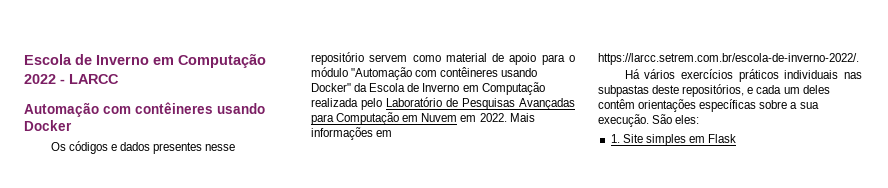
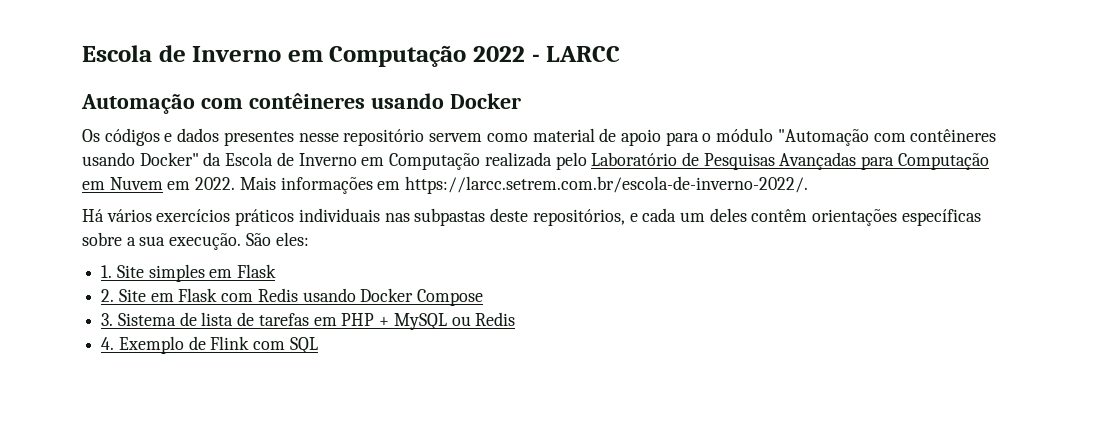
+ 2. Site em Flask com Redis usando Docker Compose
+ 3. Sistema de lista de tarefas em PHP + MySQL ou Redis
+ 4. Exemplo de Flink com SQL

